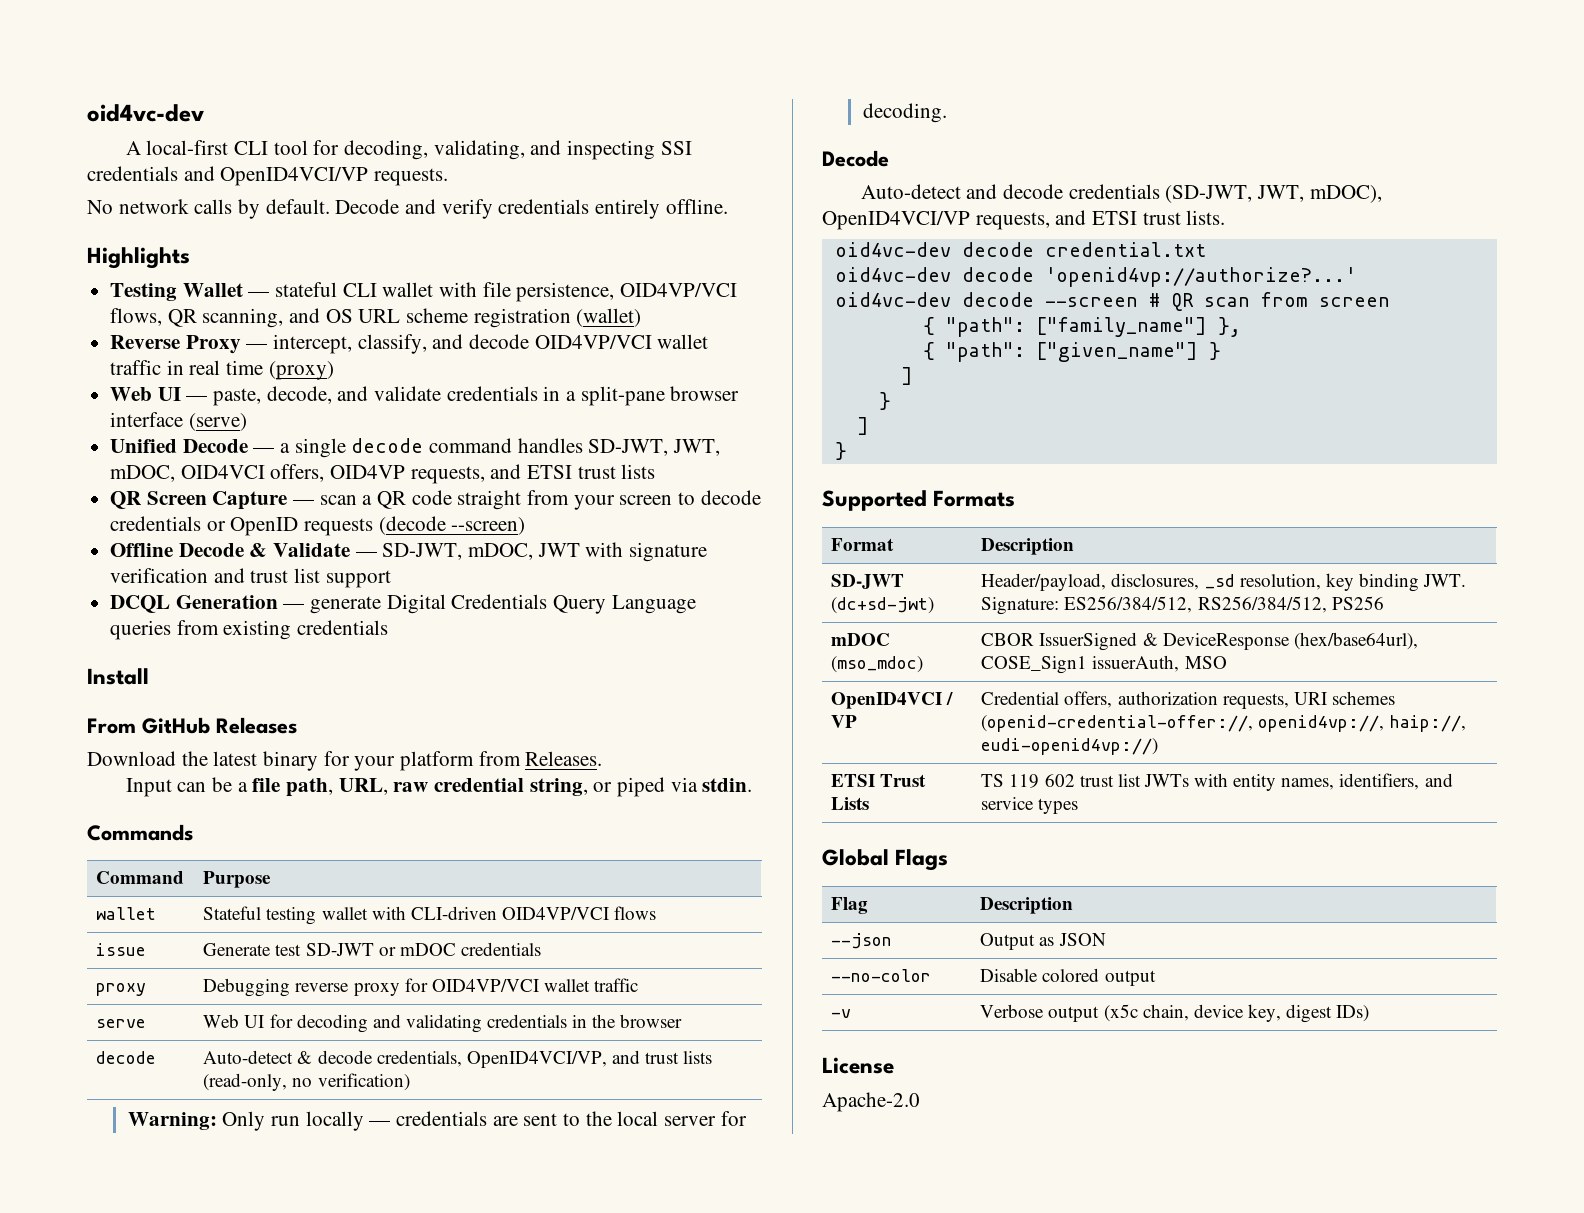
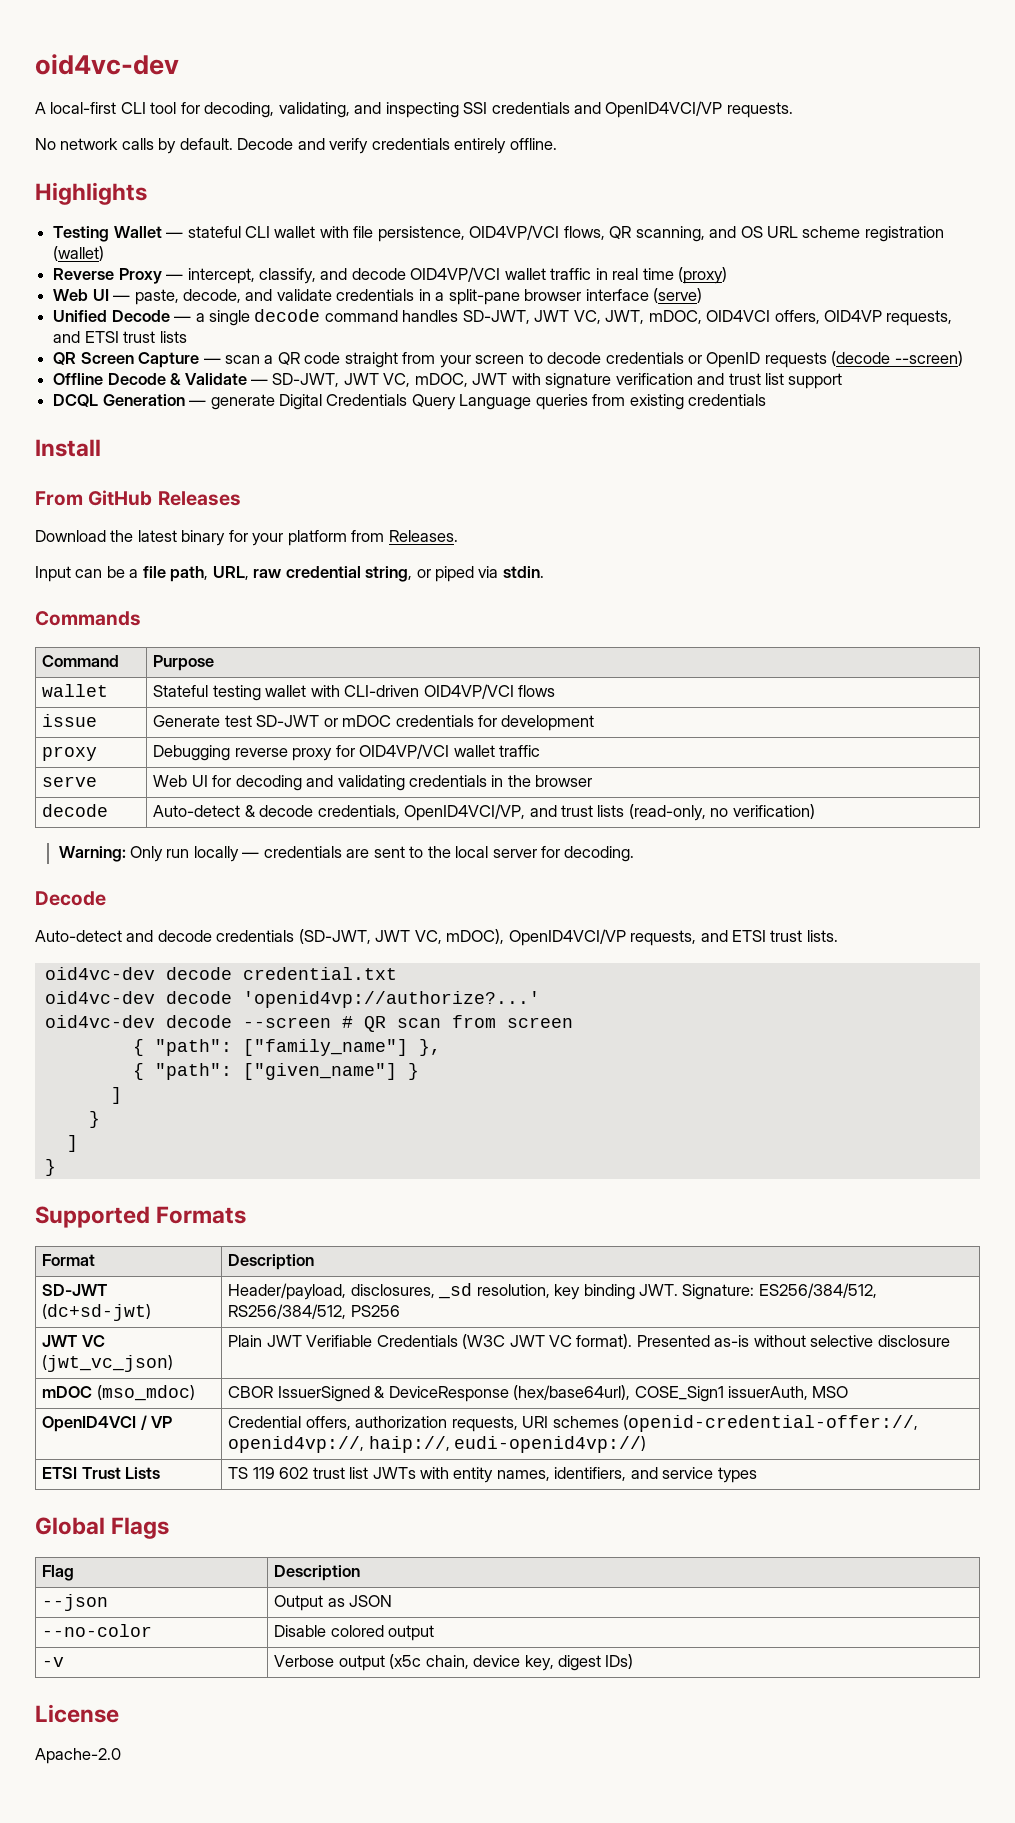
- Unified Decode — a single decode command handles SD-JWT, JWT, mDOC, OID4VCI offers, OID4VP requests, and ETSI trust lists
+ Unified Decode — a single decode command handles SD-JWT, JWT VC, JWT, mDOC, OID4VCI offers, OID4VP requests, and ETSI trust lists
- Offline Decode & Validate — SD-JWT, mDOC, JWT with signature verification and trust list support
+ Offline Decode & Validate — SD-JWT, JWT VC, mDOC, JWT with signature verification and trust list support
- issue | Generate test SD-JWT or mDOC credentials
+ issue | Generate test SD-JWT or mDOC credentials for development
- Auto-detect and decode credentials (SD-JWT, JWT, mDOC), OpenID4VCI/VP requests, and ETSI trust lists.
+ Auto-detect and decode credentials (SD-JWT, JWT VC, mDOC), OpenID4VCI/VP requests, and ETSI trust lists.
+ JWT VC (jwt_vc_json) | Plain JWT Verifiable Credentials (W3C JWT VC format). Presented as-is without selective disclosure

